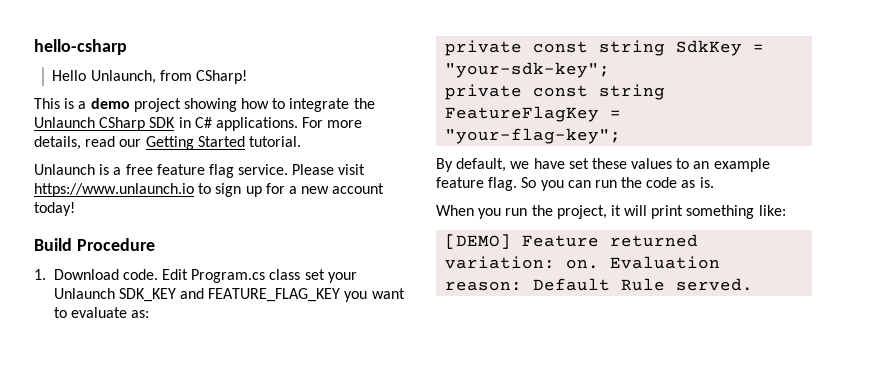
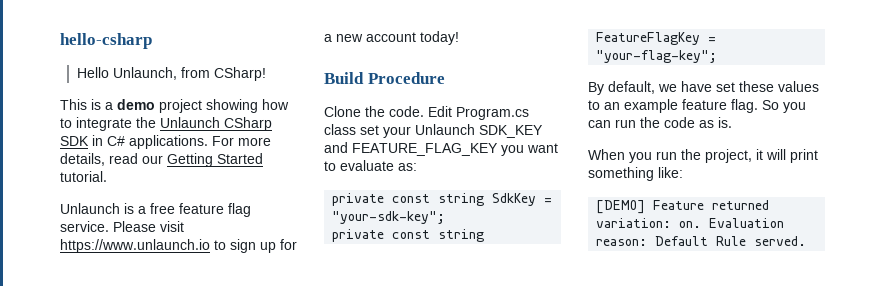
- 1. Download code.
+ Clone the code.

